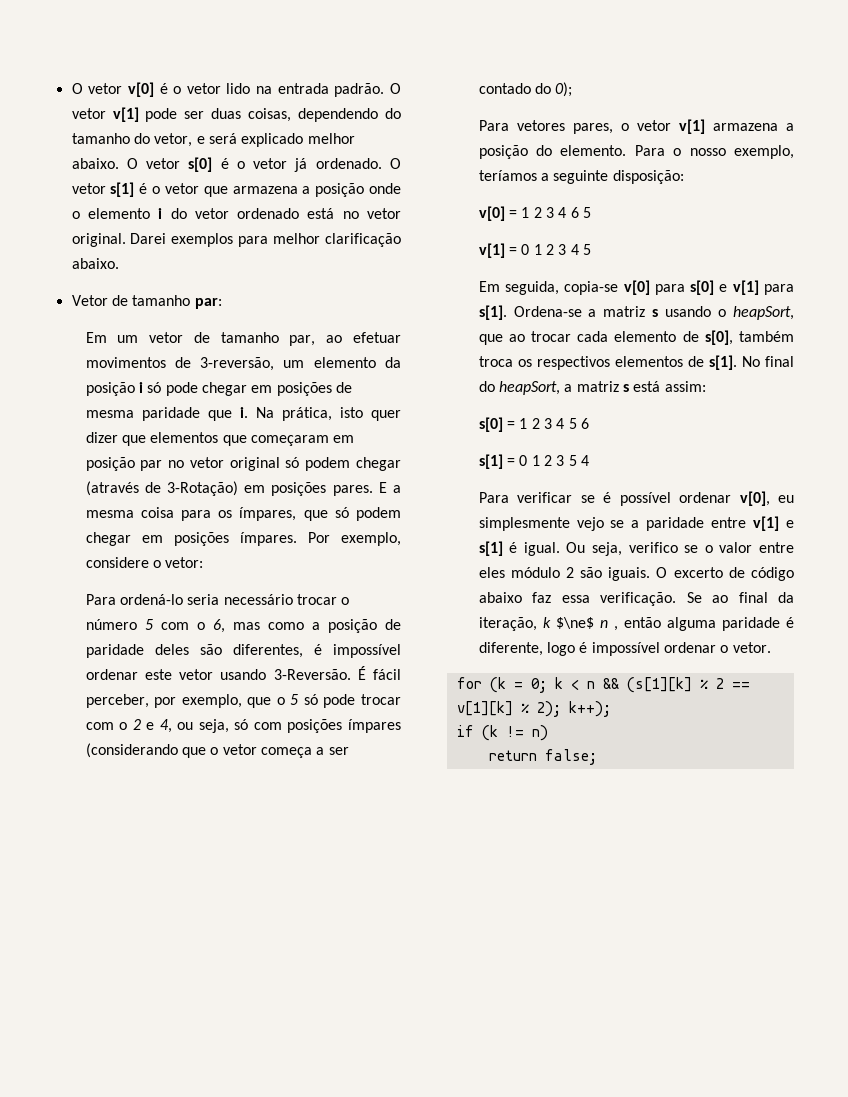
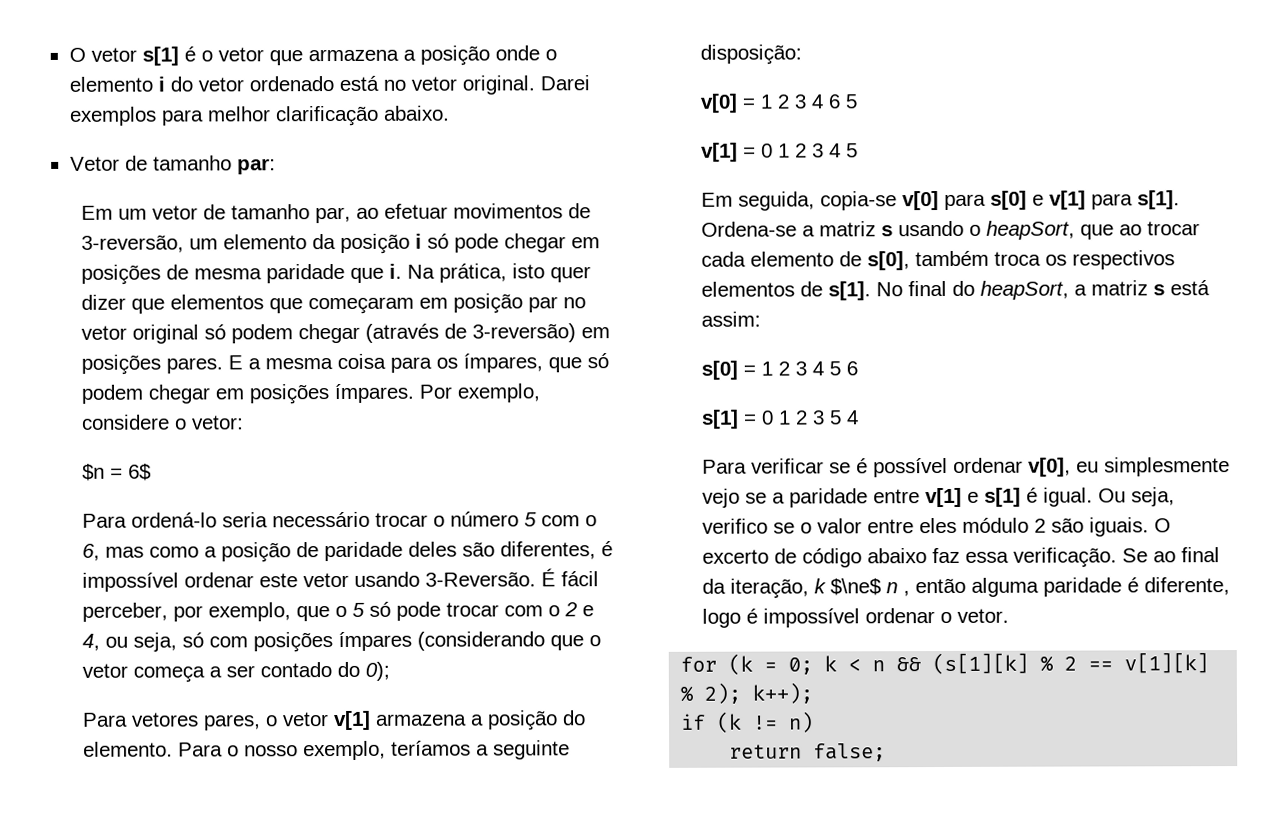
- O vetor v[0] é o vetor lido na entrada padrão. O vetor v[1] pode ser duas coisas, dependendo do tamanho do vetor, e será explicado melhor abaixo. O vetor s[0] é o vetor já ordenado. O vetor s[1] é o vetor que armazena a posição onde o elemento i do vetor ordenado está no vetor original.
+ O vetor s[1] é o vetor que armazena a posição onde o elemento i do vetor ordenado está no vetor original.
- Na prática, isto quer dizer que elementos que começaram em posição par no vetor original só podem chegar (através de 3-Rotação) em posições pares.
+ Na prática, isto quer dizer que elementos que começaram em posição par no vetor original só podem chegar (através de 3-reversão) em posições pares.
+ $n = 6$

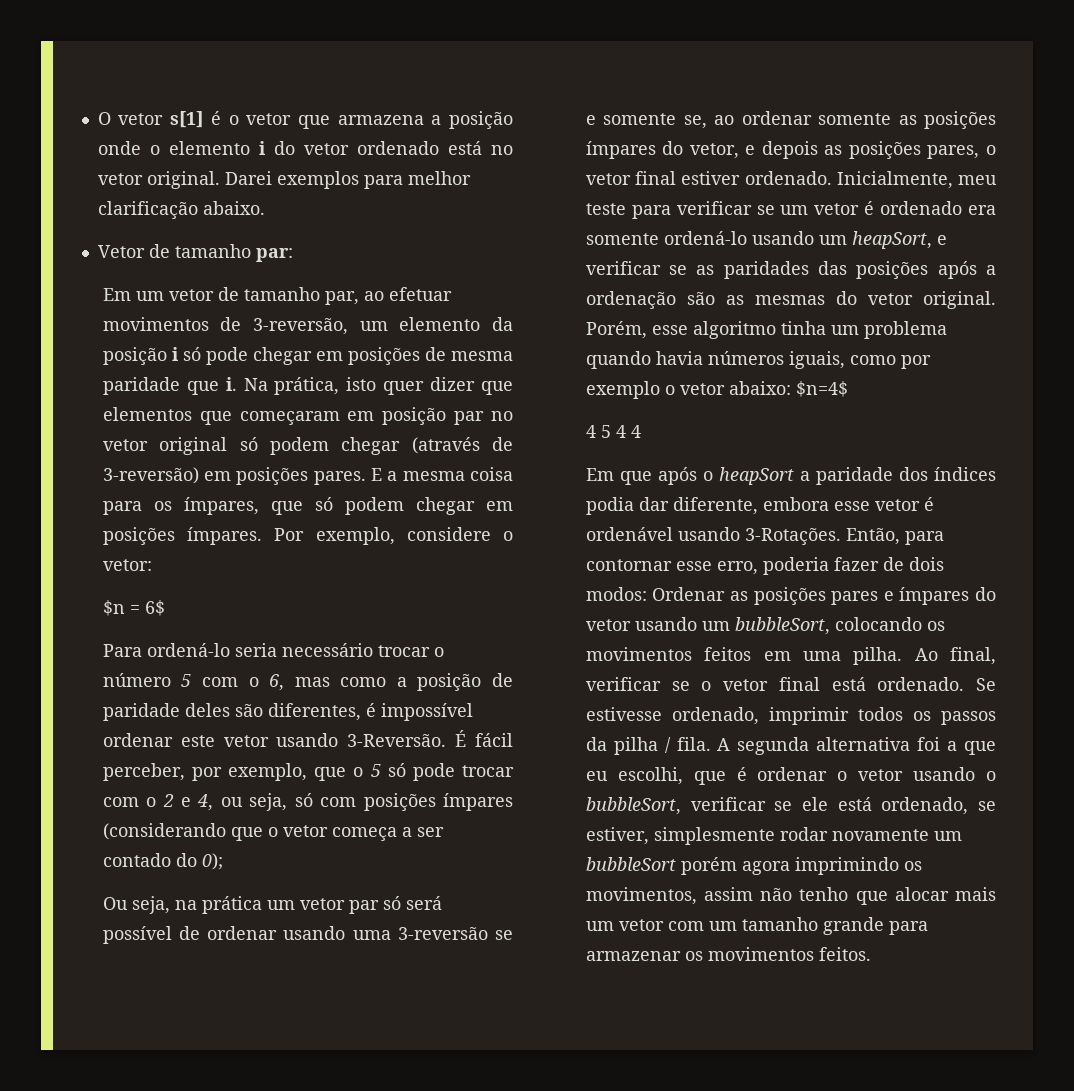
- Para vetores pares, o vetor v[1] armazena a posição do elemento. Para o nosso exemplo, teríamos a seguinte disposição:
- v[0] = 1 2 3 4 6 5
- v[1] = 0 1 2 3 4 5
- Em seguida, copia-se v[0] para s[0] e v[1] para s[1]. Ordena-se a matriz s usando o heapSort, que ao trocar cada elemento de s[0], também troca os respectivos elementos de s[1]. No final do heapSort, a matriz s está assim:
- s[0] = 1 2 3 4 5 6
- s[1] = 0 1 2 3 5 4
- Para verificar se é possível ordenar v[0], eu simplesmente vejo se a paridade entre v[1] e s[1] é igual. Ou seja, verifico se o valor entre eles módulo 2 são iguais. O excerto de código abaixo faz essa verificação. Se ao final da iteração, k $\ne$ n , então alguma paridade é diferente, logo é impossível ordenar o vetor.
- for (k = 0; k < n && (s[1][k] % 2 == v[1][k] % 2); k++);
- if (k != n)
- return false;
+ Ou seja, na prática um vetor par só será possível de ordenar usando uma 3-reversão se e somente se, ao ordenar somente as posições ímpares do vetor, e depois as posições pares, o vetor final estiver ordenado. Inicialmente, meu teste para verificar se um vetor é ordenado era somente ordená-lo usando um heapSort, e verificar se as paridades das posições após a ordenação são as mesmas do vetor original. Porém, esse algoritmo tinha um problema quando havia números iguais, como por exemplo o vetor abaixo: $n=4$
+ 4 5 4 4
+ Em que após o heapSort a paridade dos índices podia dar diferente, embora esse vetor é ordenável usando 3-Rotações. Então, para contornar esse erro, poderia fazer de dois modos: Ordenar as posições pares e ímpares do vetor usando um bubbleSort, colocando os movimentos feitos em uma pilha. Ao final, verificar se o vetor final está ordenado. Se estivesse ordenado, imprimir todos os passos da pilha / fila. A segunda alternativa foi a que eu escolhi, que é ordenar o vetor usando o bubbleSort, verificar se ele está ordenado, se estiver, simplesmente rodar novamente um bubbleSort porém agora imprimindo os movimentos, assim não tenho que alocar mais um vetor com um tamanho grande para armazenar os movimentos feitos.

